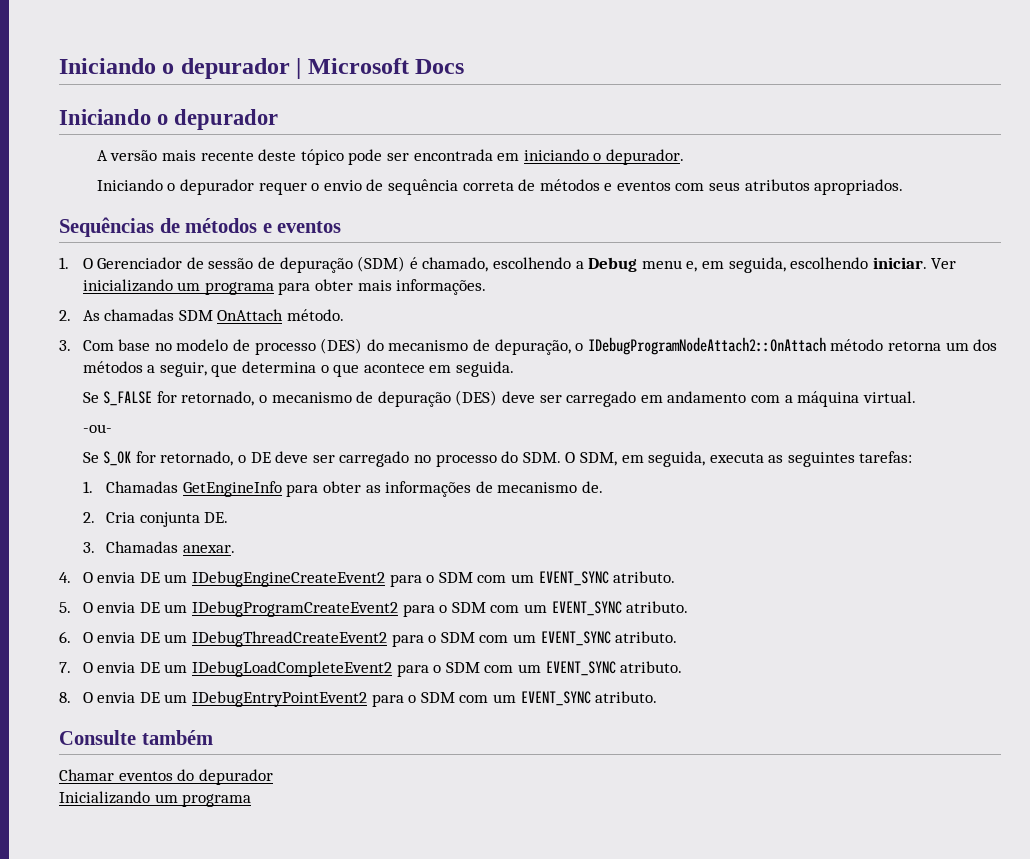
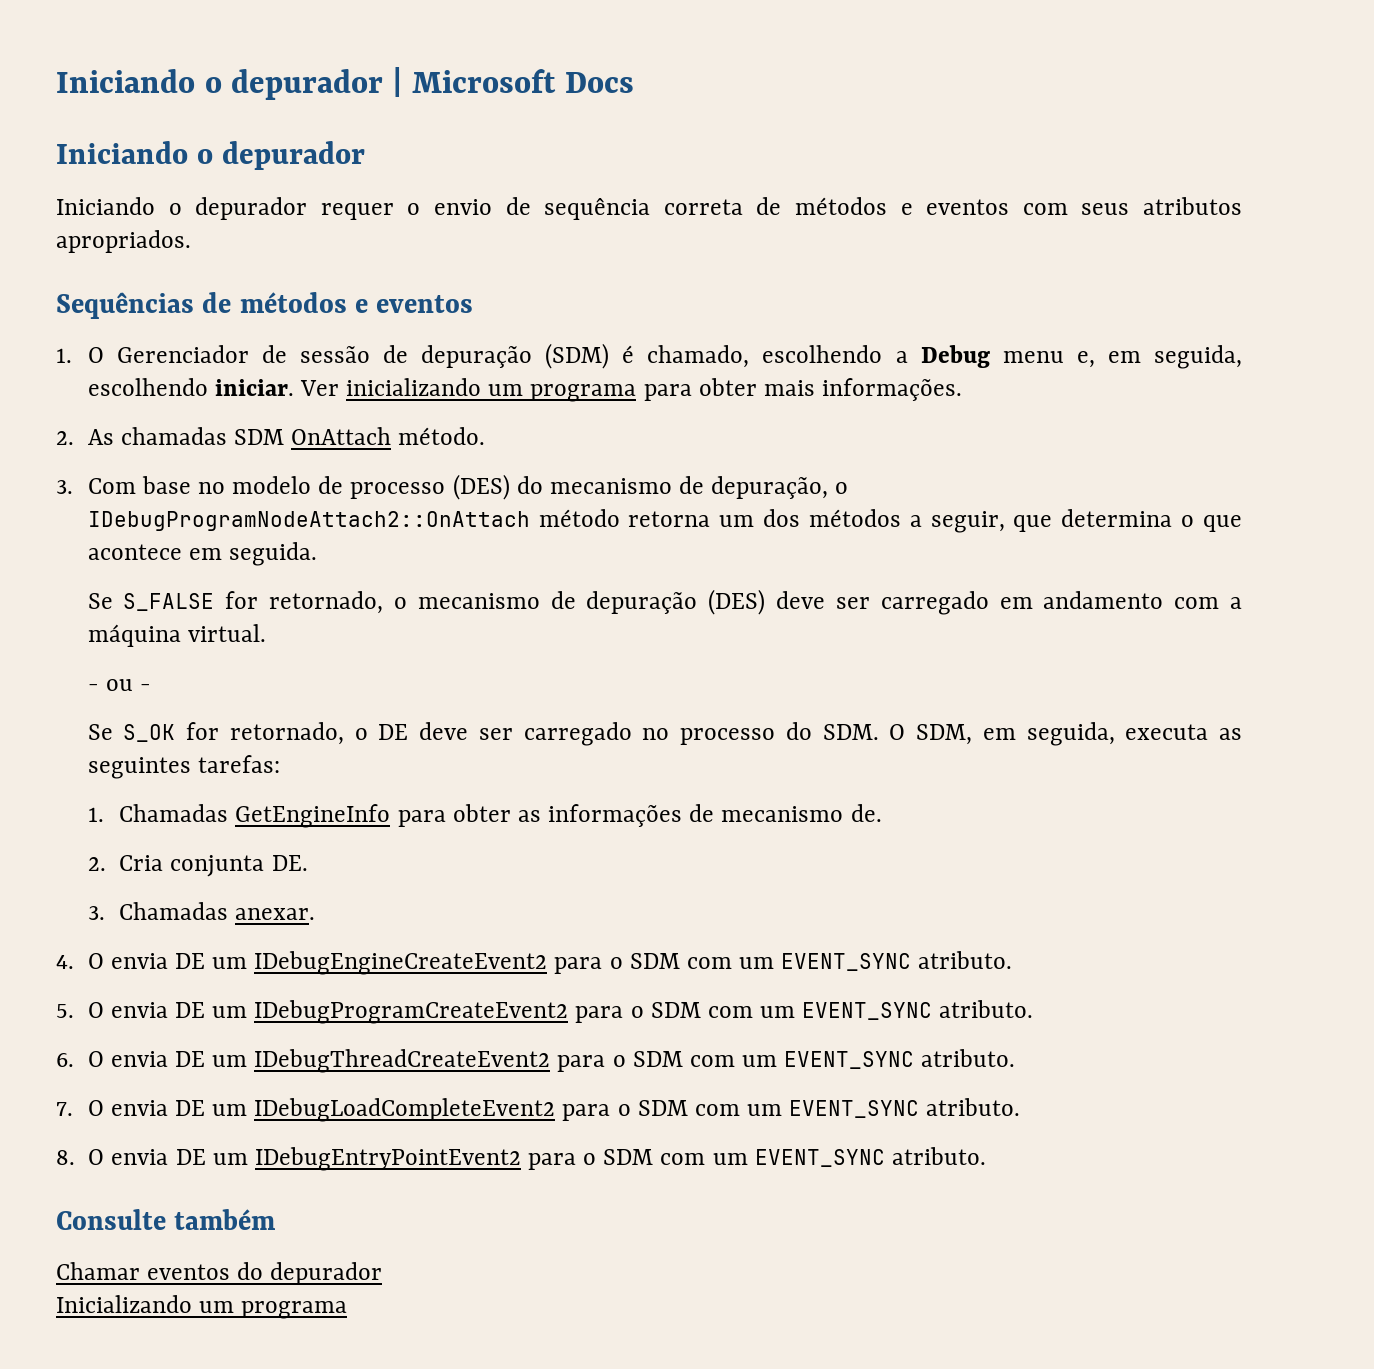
- A versão mais recente deste tópico pode ser encontrada em iniciando o depurador.
- -ou-
+ - ou -

